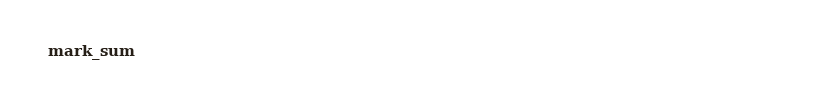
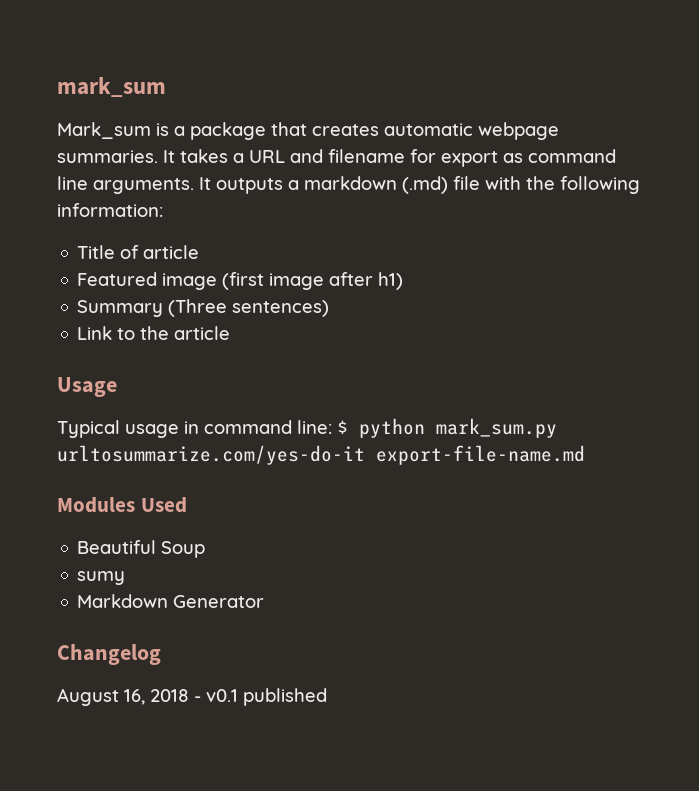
+ Mark_sum is a package that creates automatic webpage summaries. It takes a URL and filename for export as command line arguments. It outputs a markdown (.md) file with the following information:
+ Title of article
+ Featured image (first image after h1)
+ Summary (Three sentences)
+ Link to the article
+ Usage
+ Typical usage in command line: $ python mark_sum.py urltosummarize.com/yes-do-it export-file-name.md
+ Modules Used
+ Beautiful Soup
+ sumy
+ Markdown Generator
+ Changelog
+ August 16, 2018 - v0.1 published

